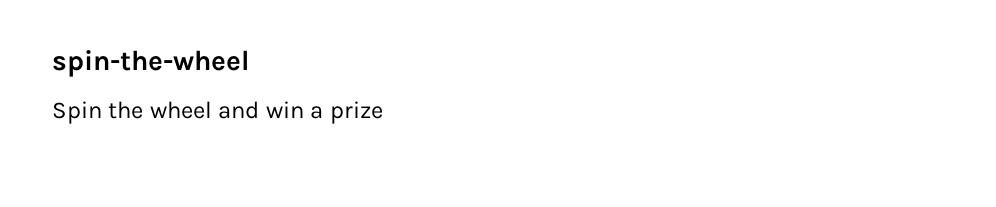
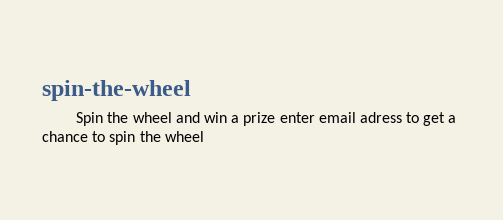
- Spin the wheel and win a prize
+ Spin the wheel and win a prize enter email adress to get a chance to spin the wheel

